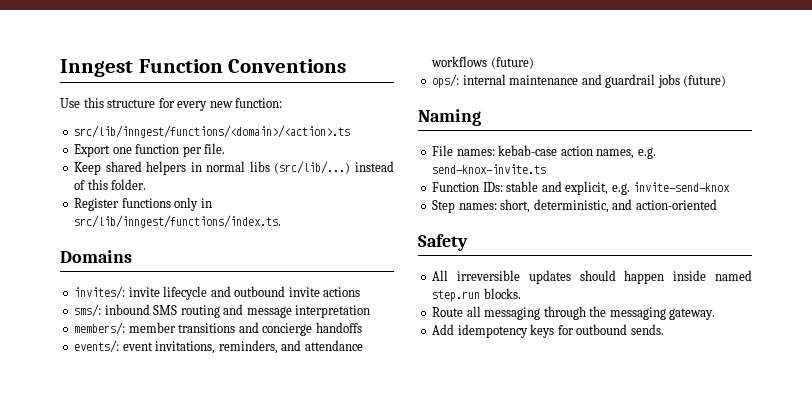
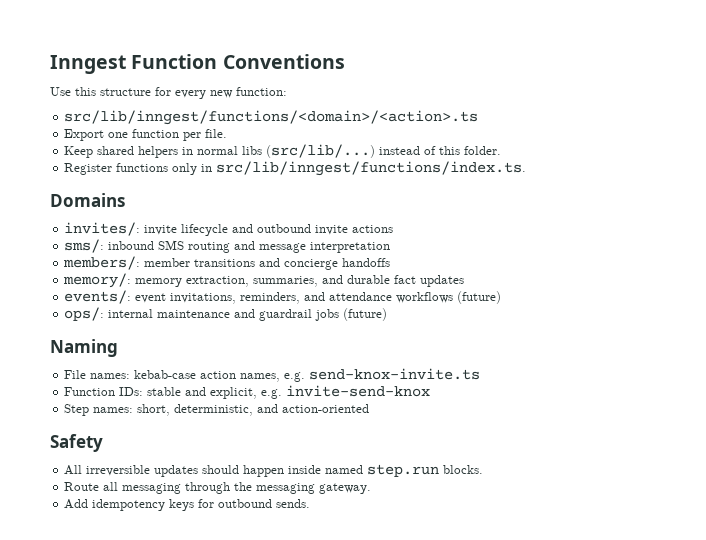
+ memory/: memory extraction, summaries, and durable fact updates

